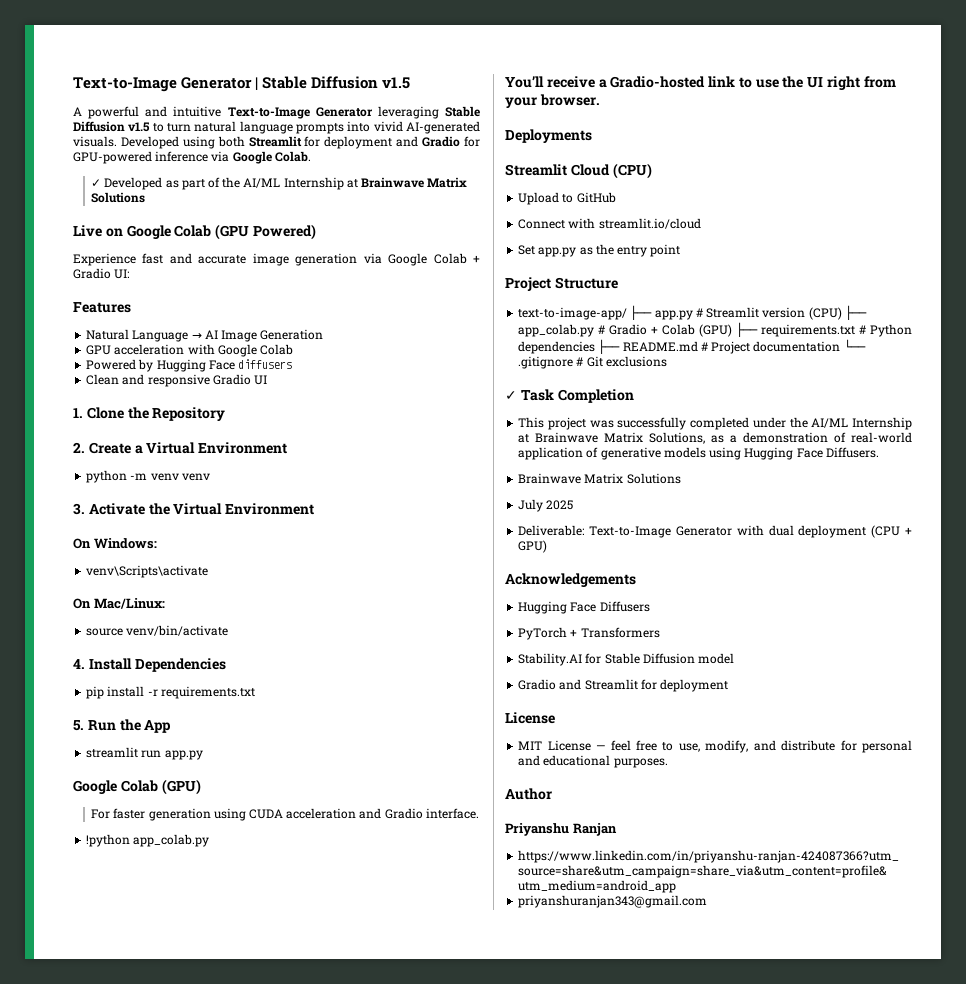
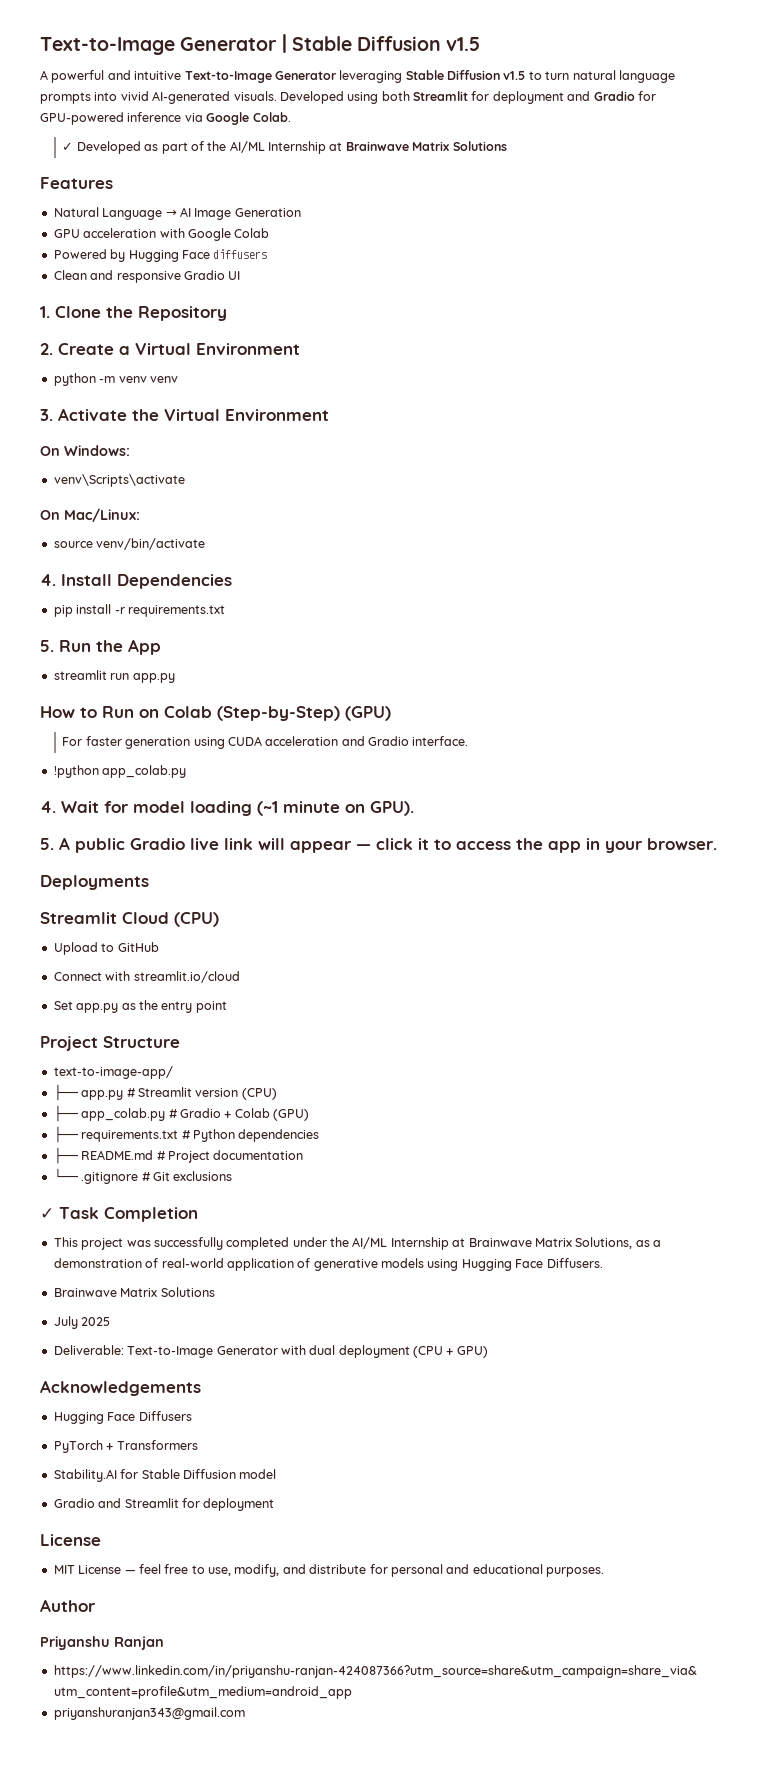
- Live on Google Colab (GPU Powered)
- Experience fast and accurate image generation via Google Colab + Gradio UI:
- Google Colab (GPU)
+ How to Run on Colab (Step-by-Step) (GPU)
- You’ll receive a Gradio-hosted link to use the UI right from your browser.
+ 4. Wait for model loading (~1 minute on GPU).
+ 5. A public Gradio live link will appear — click it to access the app in your browser.
- text-to-image-app/ ├── app.py # Streamlit version (CPU) ├── app_colab.py # Gradio + Colab (GPU) ├── requirements.txt # Python dependencies ├── README.md # Project documentation └── .gitignore # Git exclusions
+ text-to-image-app/
+ ├── app.py # Streamlit version (CPU)
+ ├── app_colab.py # Gradio + Colab (GPU)
+ ├── requirements.txt # Python dependencies
+ ├── README.md # Project documentation
+ └── .gitignore # Git exclusions

